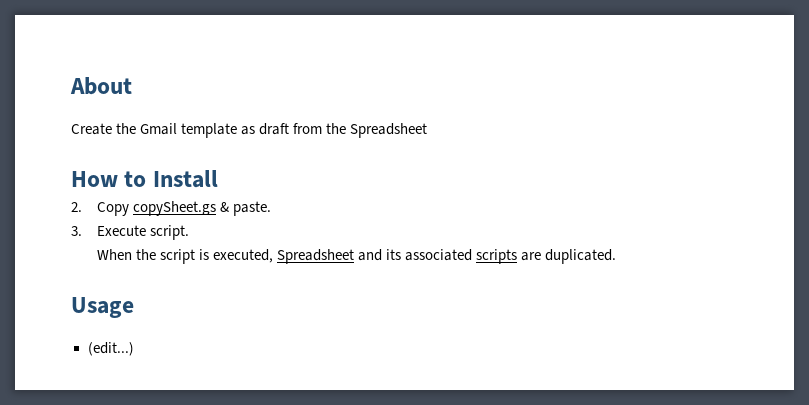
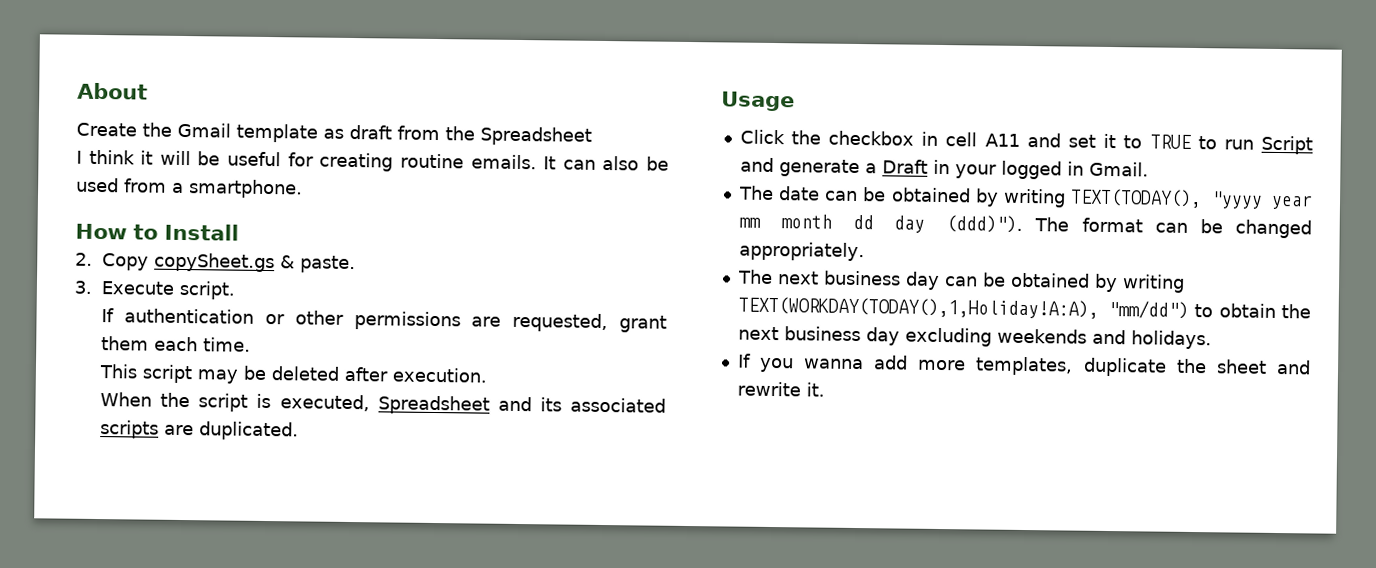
+ I think it will be useful for creating routine emails. It can also be used from a smartphone.
+ If authentication or other permissions are requested, grant them each time.
+ This script may be deleted after execution.
- (edit...)
+ Click the checkbox in cell A11 and set it to TRUE to run Script and generate a Draft in your logged in Gmail.
+ The date can be obtained by writing TEXT(TODAY(), "yyyy year mm month dd day (ddd)"). The format can be changed appropriately.
+ The next business day can be obtained by writing TEXT(WORKDAY(TODAY(),1,Holiday!A:A), "mm/dd") to obtain the next business day excluding weekends and holidays.
+ If you wanna add more templates, duplicate the sheet and rewrite it.

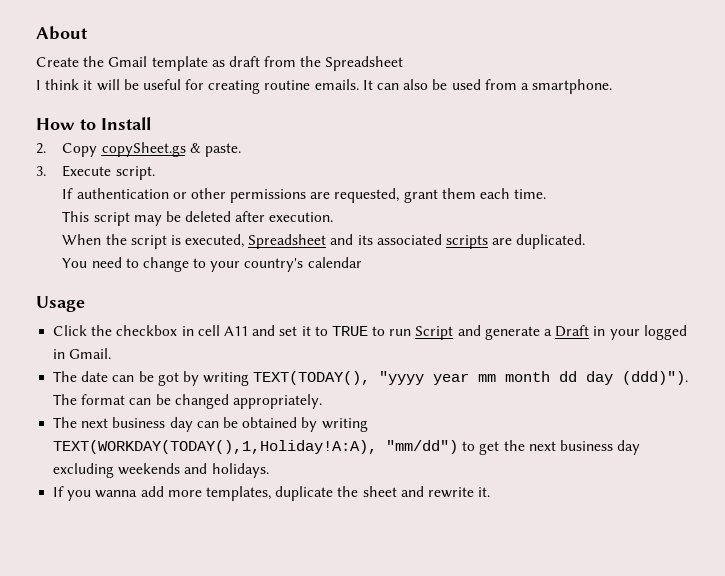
+ You need to change to your country's calendar
- The date can be obtained by writing TEXT(TODAY(), "yyyy year mm month dd day (ddd)").
+ The date can be got by writing TEXT(TODAY(), "yyyy year mm month dd day (ddd)").
- The next business day can be obtained by writing TEXT(WORKDAY(TODAY(),1,Holiday!A:A), "mm/dd") to obtain the next business day excluding weekends and holidays.
+ The next business day can be obtained by writing TEXT(WORKDAY(TODAY(),1,Holiday!A:A), "mm/dd") to get the next business day excluding weekends and holidays.

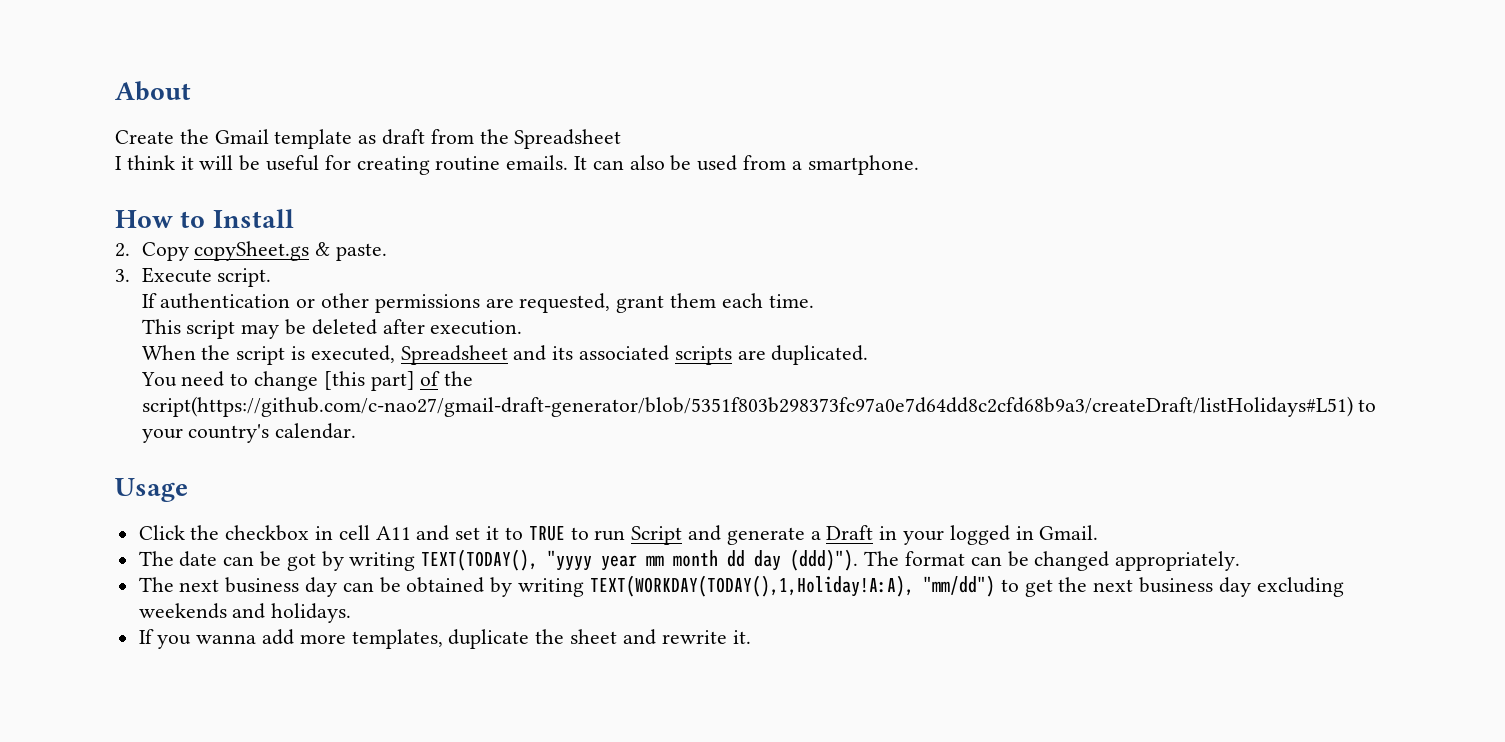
- You need to change to your country's calendar
+ You need to change [this part] of the script(https://github.com/c-nao27/gmail-draft-generator/blob/5351f803b298373fc97a0e7d64dd8c2cfd68b9a3/createDraft/listHolidays#L51) to your country's calendar.

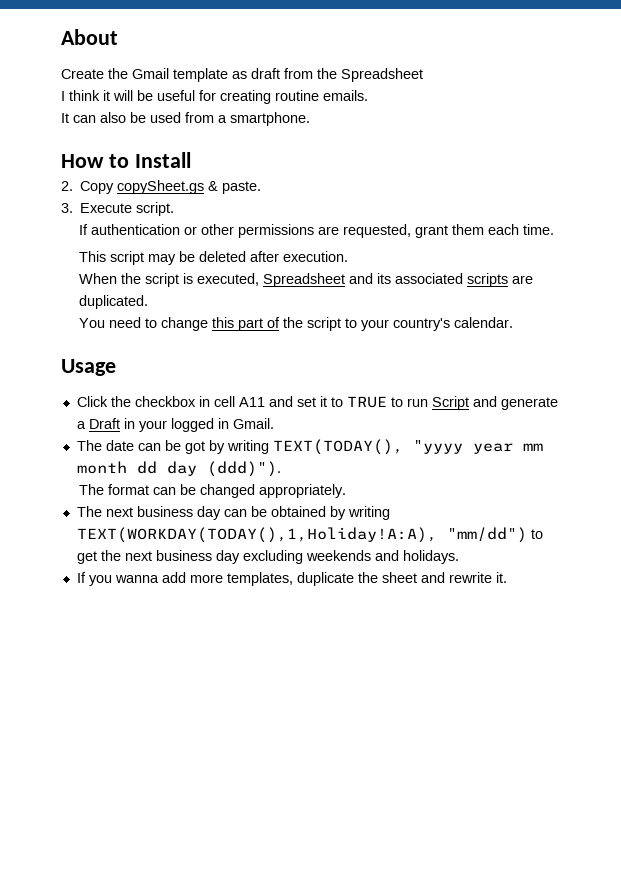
- I think it will be useful for creating routine emails. It can also be used from a smartphone.
+ I think it will be useful for creating routine emails.
+ It can also be used from a smartphone.
- You need to change [this part] of the script(https://github.com/c-nao27/gmail-draft-generator/blob/5351f803b298373fc97a0e7d64dd8c2cfd68b9a3/createDraft/listHolidays#L51) to your country's calendar.
+ You need to change this part of the script to your country's calendar.
- The date can be got by writing TEXT(TODAY(), "yyyy year mm month dd day (ddd)"). The format can be changed appropriately.
+ The date can be got by writing TEXT(TODAY(), "yyyy year mm month dd day (ddd)").
+ The format can be changed appropriately.

